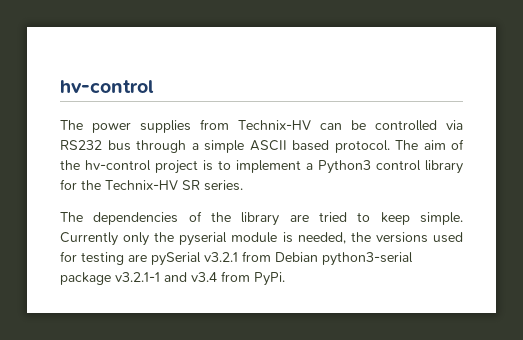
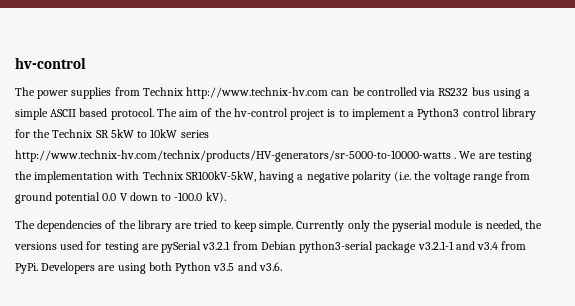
- The power supplies from Technix-HV can be controlled via RS232 bus through a simple ASCII based protocol.
+ The power supplies from Technix http://www.technix-hv.com can be controlled via RS232 bus using a simple ASCII based protocol.
- The aim of the hv-control project is to implement a Python3 control library for the Technix-HV SR series.
+ The aim of the hv-control project is to implement a Python3 control library for the Technix SR 5kW to 10kW series http://www.technix-hv.com/technix/products/HV-generators/sr-5000-to-10000-watts . We are testing the implementation with Technix SR100kV-5kW, having a negative polarity (i.e. the voltage range from ground potential 0.0 V down to -100.0 kV).
+ Developers are using both Python v3.5 and v3.6.

